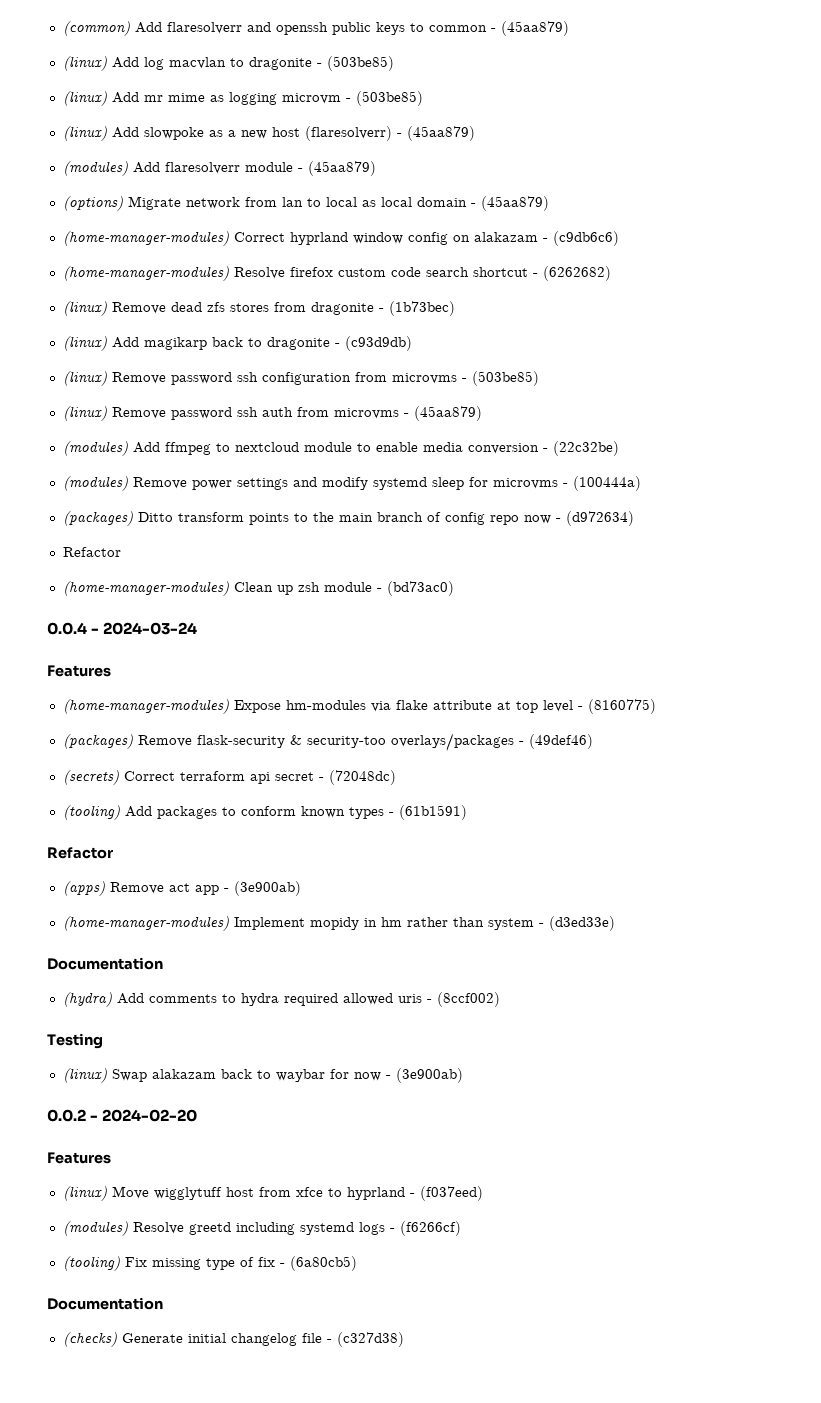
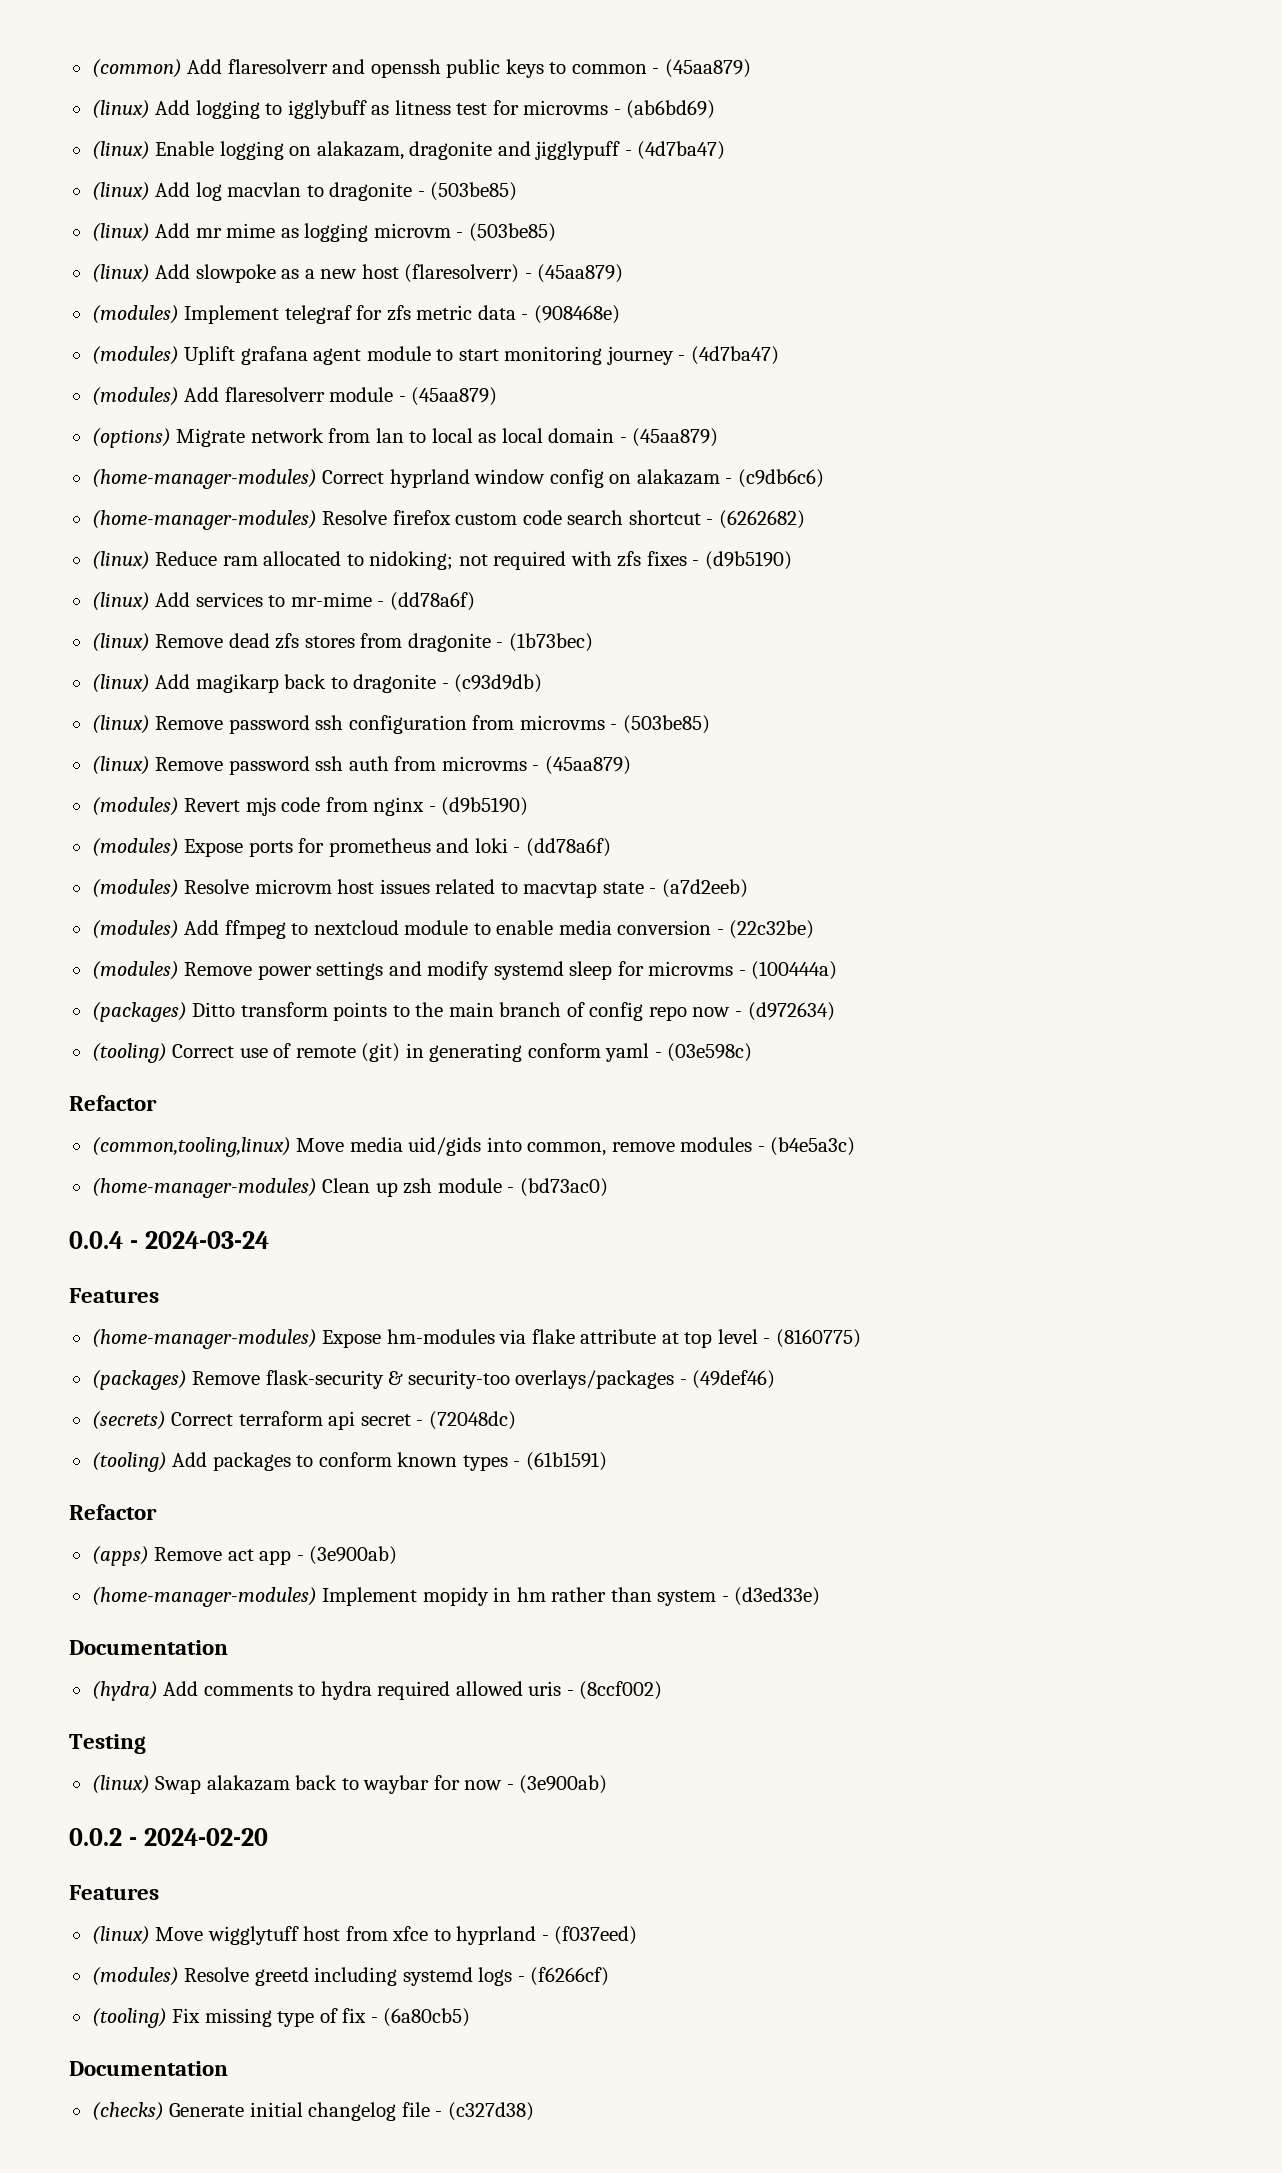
+ (linux) Add logging to igglybuff as litness test for microvms - (ab6bd69)
+ (linux) Enable logging on alakazam, dragonite and jigglypuff - (4d7ba47)
+ (modules) Implement telegraf for zfs metric data - (908468e)
+ (modules) Uplift grafana agent module to start monitoring journey - (4d7ba47)
+ (linux) Reduce ram allocated to nidoking; not required with zfs fixes - (d9b5190)
+ (linux) Add services to mr-mime - (dd78a6f)
+ (modules) Revert mjs code from nginx - (d9b5190)
+ (modules) Expose ports for prometheus and loki - (dd78a6f)
+ (modules) Resolve microvm host issues related to macvtap state - (a7d2eeb)
  (packages) Ditto transform points to the main branch of config repo now - (d972634)
+ (tooling) Correct use of remote (git) in generating conform yaml - (03e598c)
  Refactor
+ (common,tooling,linux) Move media uid/gids into common, remove modules - (b4e5a3c)

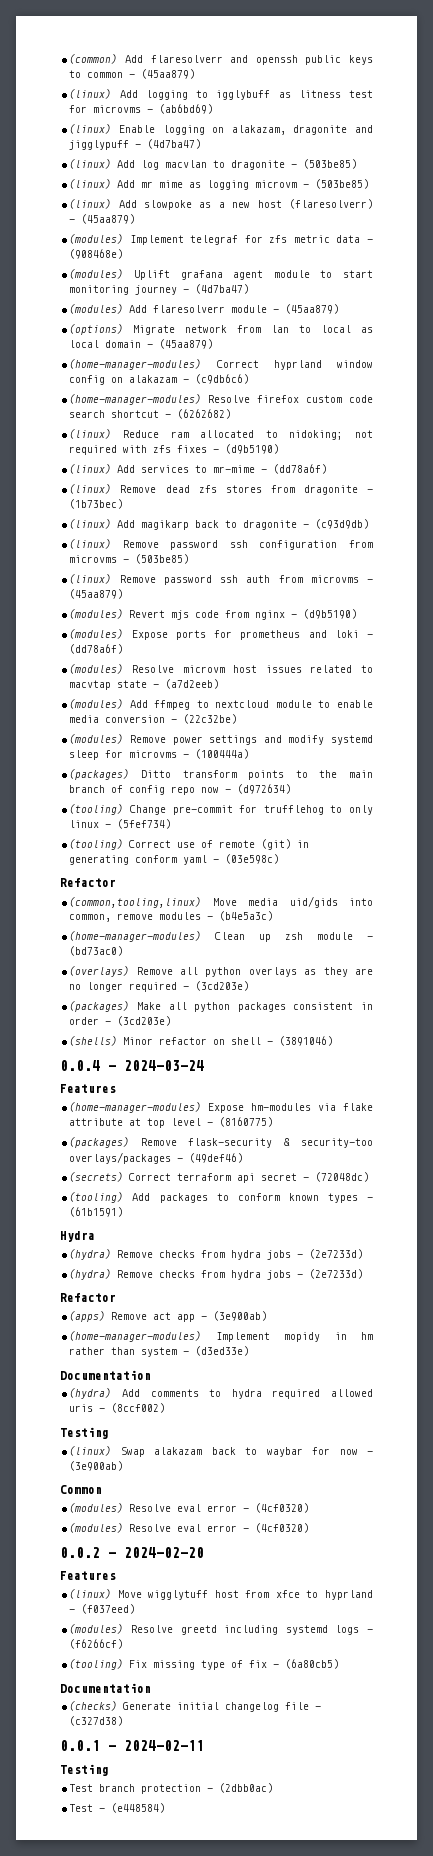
+ (tooling) Change pre-commit for trufflehog to only linux - (5fef734)
+ (overlays) Remove all python overlays as they are no longer required - (3cd203e)
+ (packages) Make all python packages consistent in order - (3cd203e)
+ (shells) Minor refactor on shell - (3891046)
+ Hydra
+ (hydra) Remove checks from hydra jobs - (2e7233d)
+ (hydra) Remove checks from hydra jobs - (2e7233d)
+ Common
+ (modules) Resolve eval error - (4cf0320)
+ (modules) Resolve eval error - (4cf0320)
+ 0.0.1 - 2024-02-11
+ Testing
+ Test branch protection - (2dbb0ac)
+ Test - (e448584)

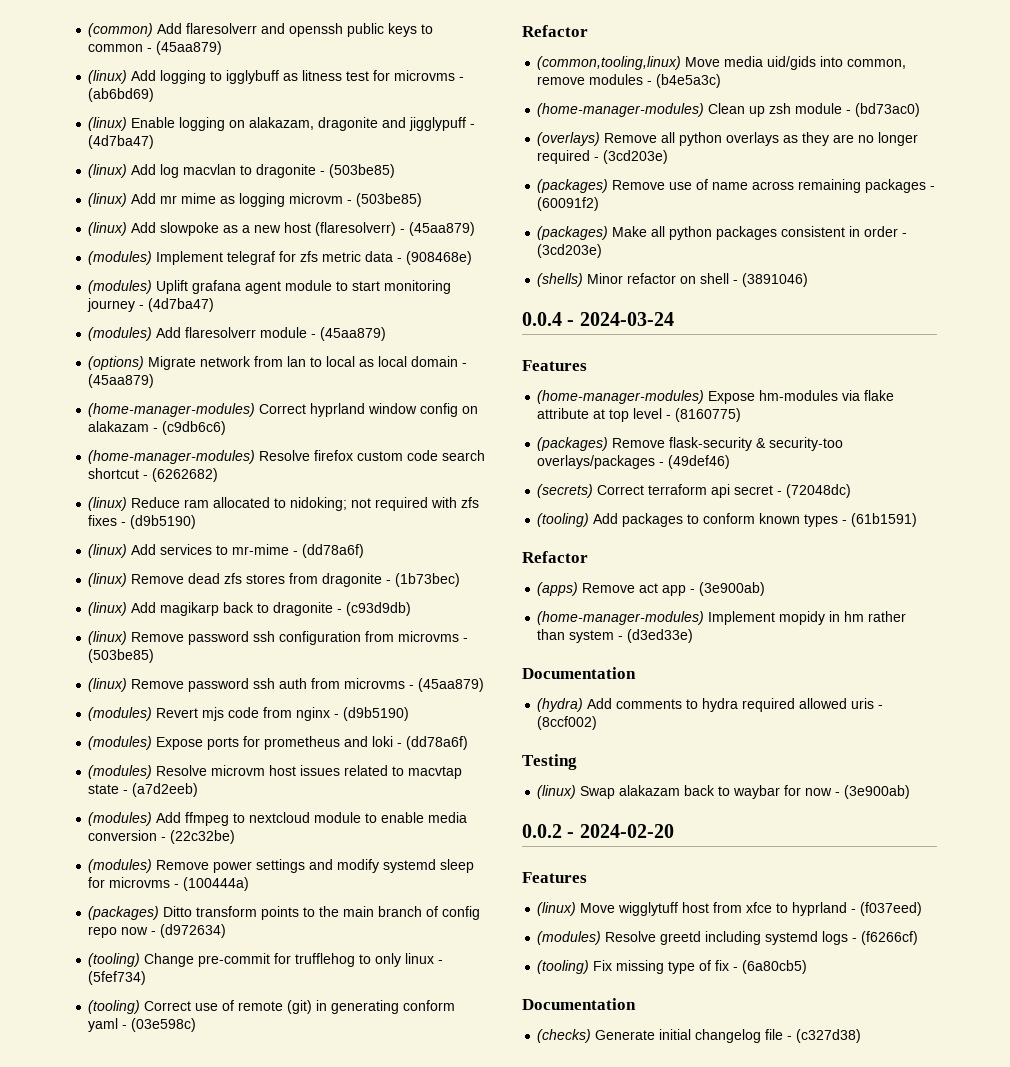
+ (packages) Remove use of name across remaining packages - (60091f2)
- Hydra
- (hydra) Remove checks from hydra jobs - (2e7233d)
- (hydra) Remove checks from hydra jobs - (2e7233d)
- Common
- (modules) Resolve eval error - (4cf0320)
- (modules) Resolve eval error - (4cf0320)
- 0.0.1 - 2024-02-11
- Testing
- Test branch protection - (2dbb0ac)
- Test - (e448584)

